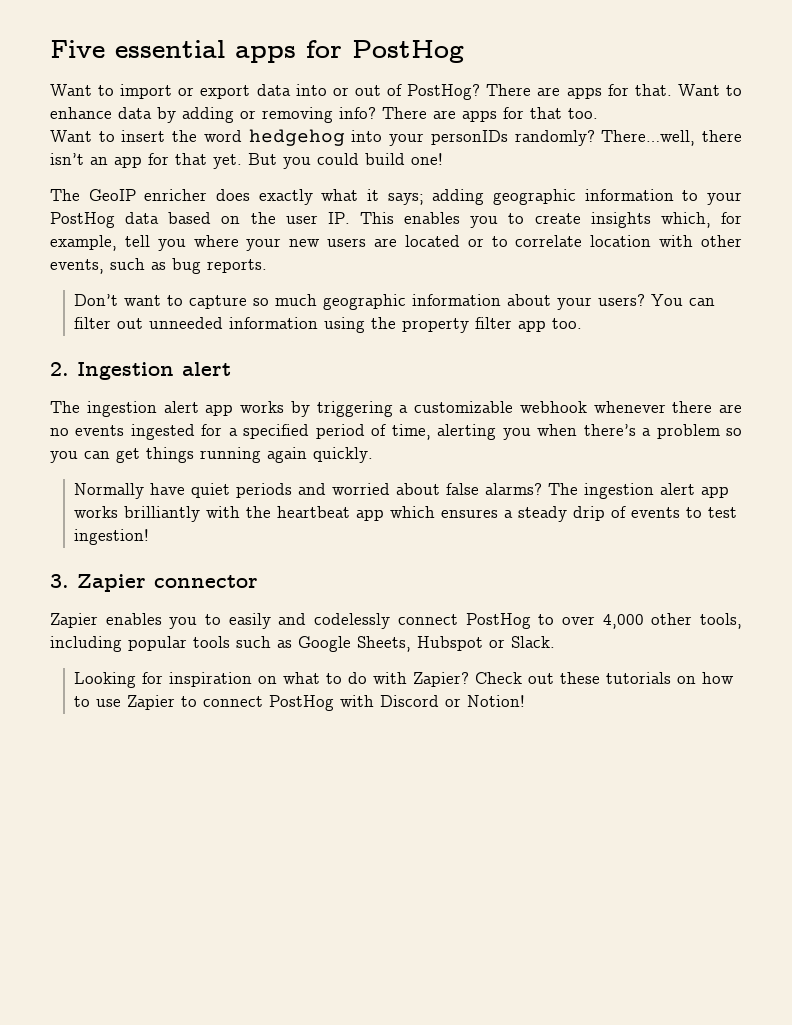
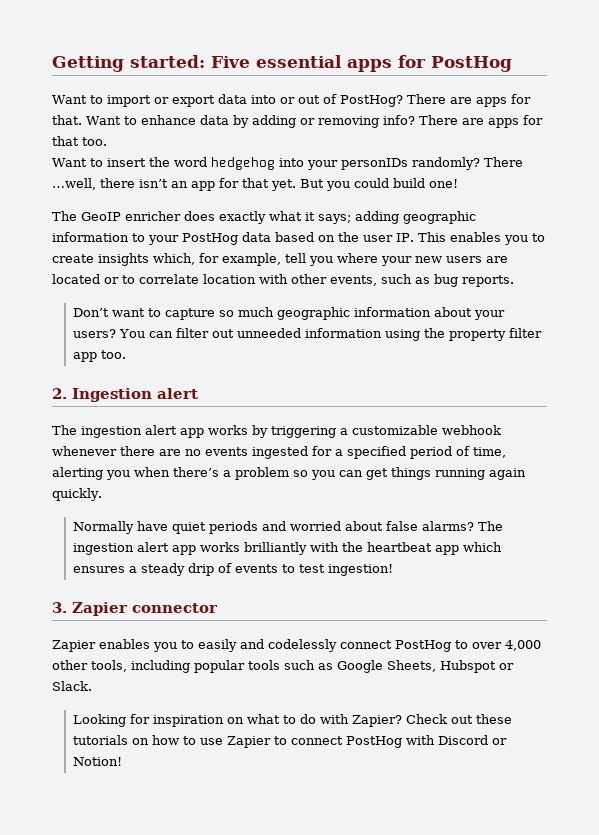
- Five essential apps for PostHog
+ Getting started: Five essential apps for PostHog
- There…well, there isn’t an app for that yet.
+ There …well, there isn’t an app for that yet.

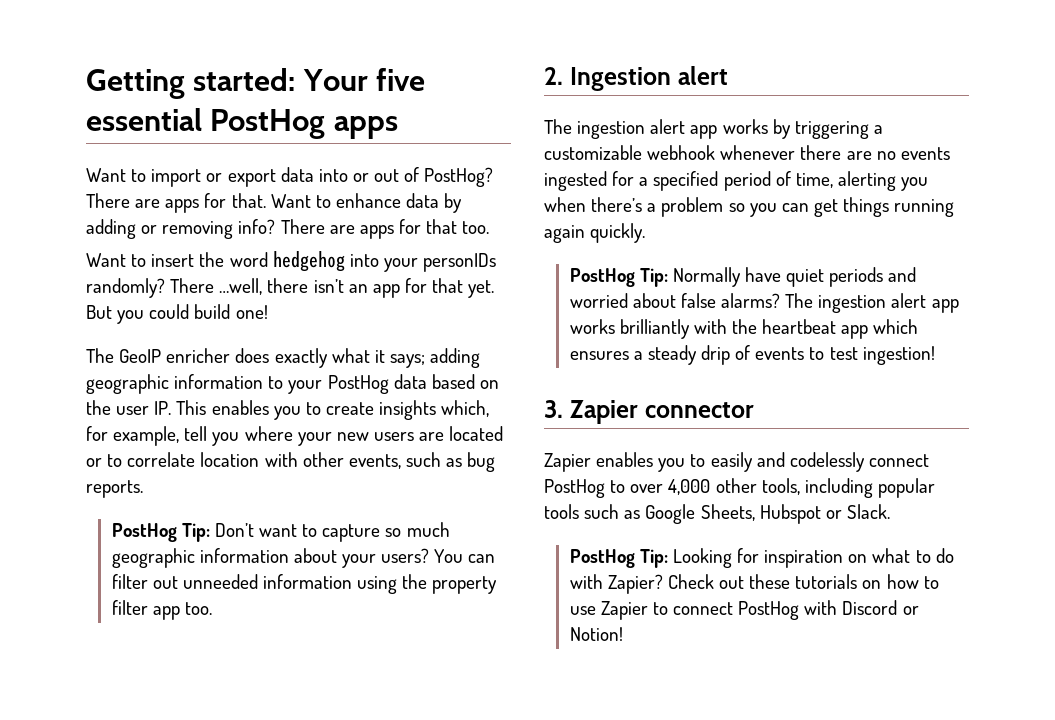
- Getting started: Five essential apps for PostHog
+ Getting started: Your five essential PostHog apps
- Don’t want to capture so much geographic information about your users?
+ PostHog Tip: Don’t want to capture so much geographic information about your users?
- Normally have quiet periods and worried about false alarms?
+ PostHog Tip: Normally have quiet periods and worried about false alarms?
- Looking for inspiration on what to do with Zapier?
+ PostHog Tip: Looking for inspiration on what to do with Zapier?

